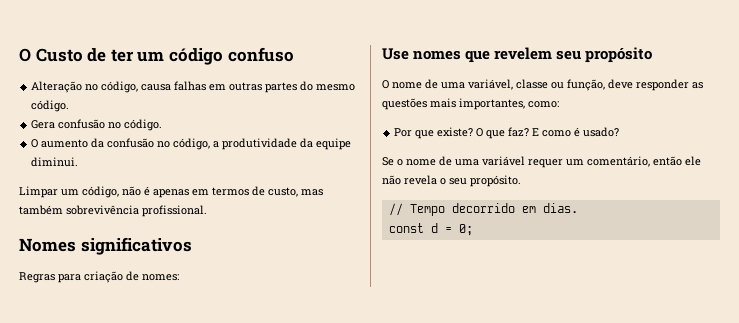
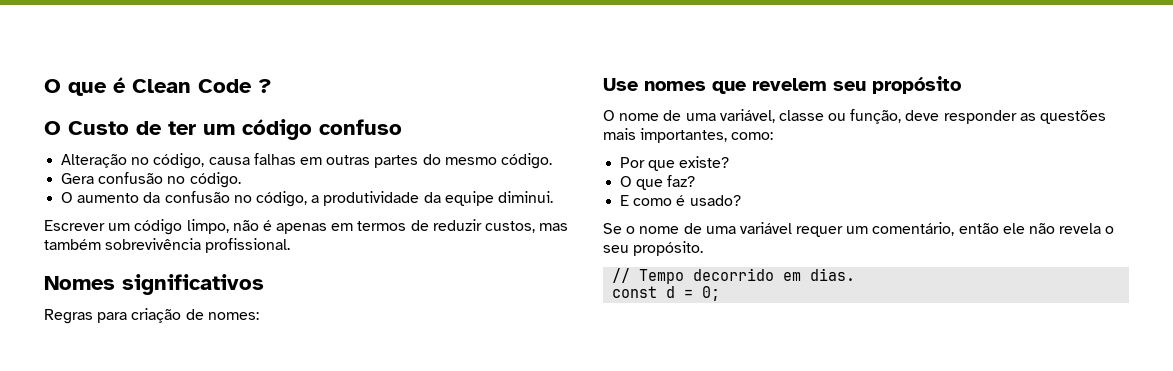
+ O que é Clean Code ?
- Limpar um código, não é apenas em termos de custo, mas também sobrevivência profissional.
+ Escrever um código limpo, não é apenas em termos de reduzir custos, mas também sobrevivência profissional.
- Por que existe? O que faz? E como é usado?
+ Por que existe?
+ O que faz?
+ E como é usado?

